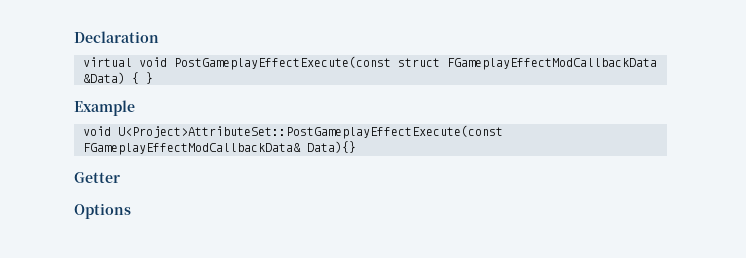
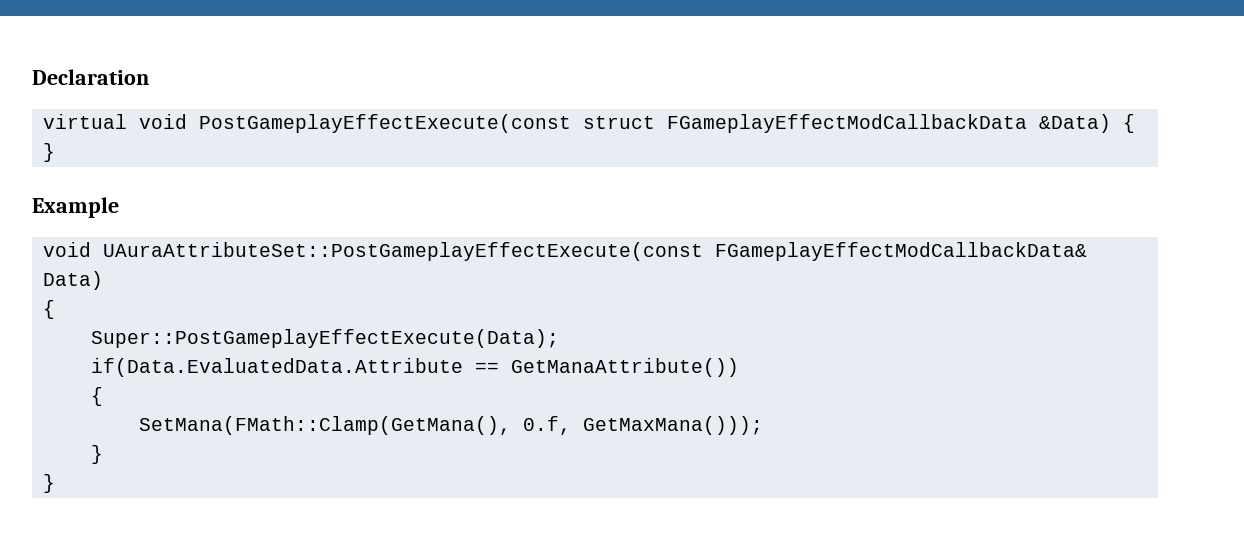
- void U<Project>AttributeSet::PostGameplayEffectExecute(const FGameplayEffectModCallbackData& Data){}
- Getter
- Options
+ void UAuraAttributeSet::PostGameplayEffectExecute(const FGameplayEffectModCallbackData& Data)
+ {
+ Super::PostGameplayEffectExecute(Data);
+ if(Data.EvaluatedData.Attribute == GetManaAttribute())
+ {
+ SetMana(FMath::Clamp(GetMana(), 0.f, GetMaxMana()));
+ }
+ }

